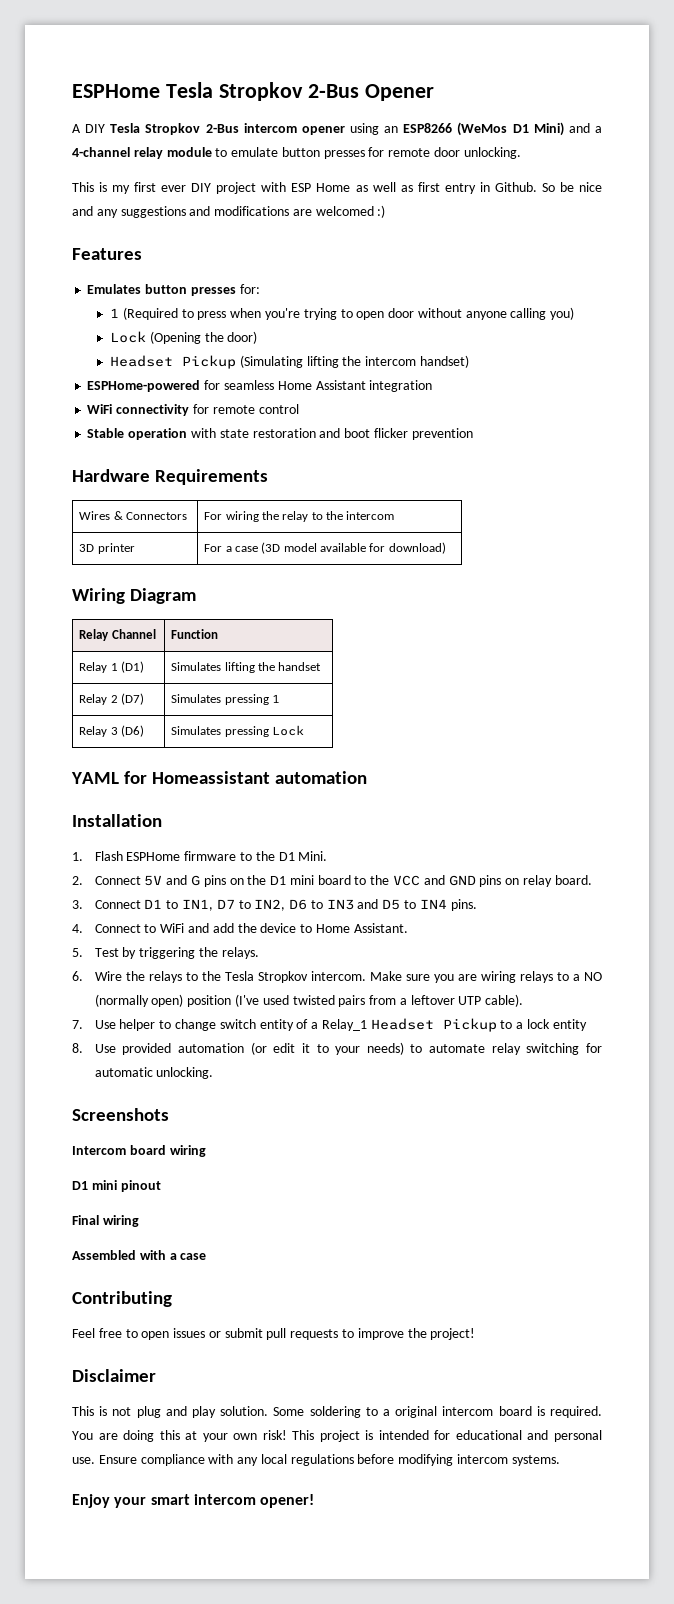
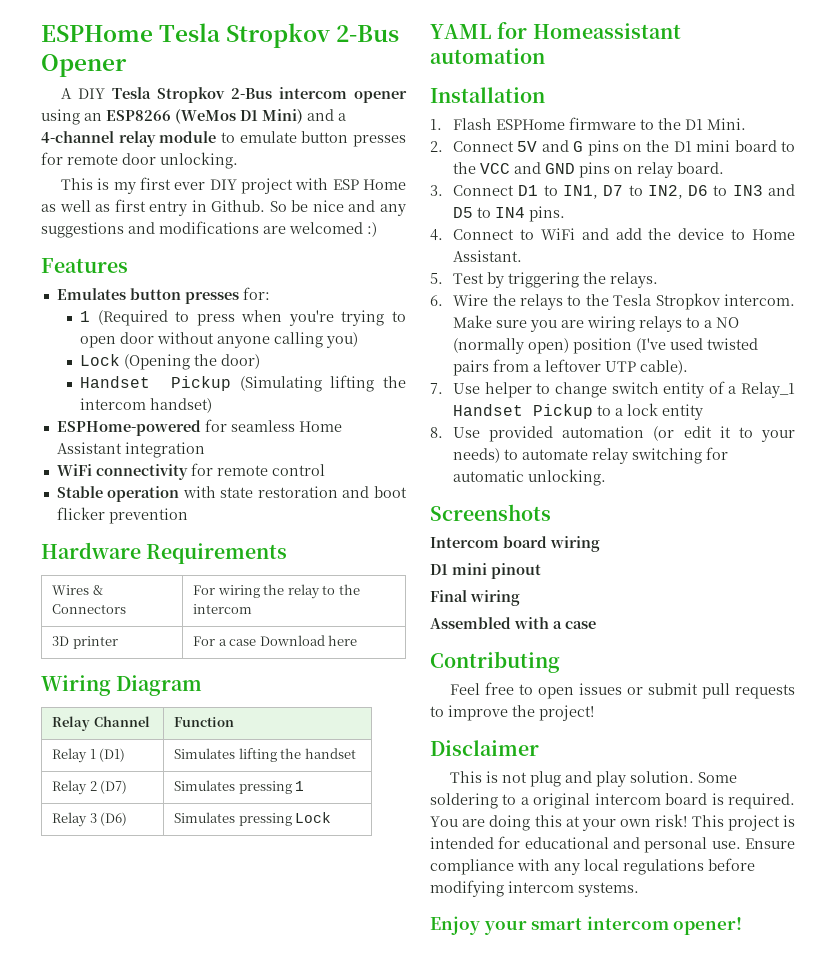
- Headset Pickup (Simulating lifting the intercom handset)
+ Handset Pickup (Simulating lifting the intercom handset)
- 3D printer | For a case (3D model available for download)
+ 3D printer | For a case Download here
- 7. Use helper to change switch entity of a Relay_1 Headset Pickup to a lock entity
+ 7. Use helper to change switch entity of a Relay_1 Handset Pickup to a lock entity

